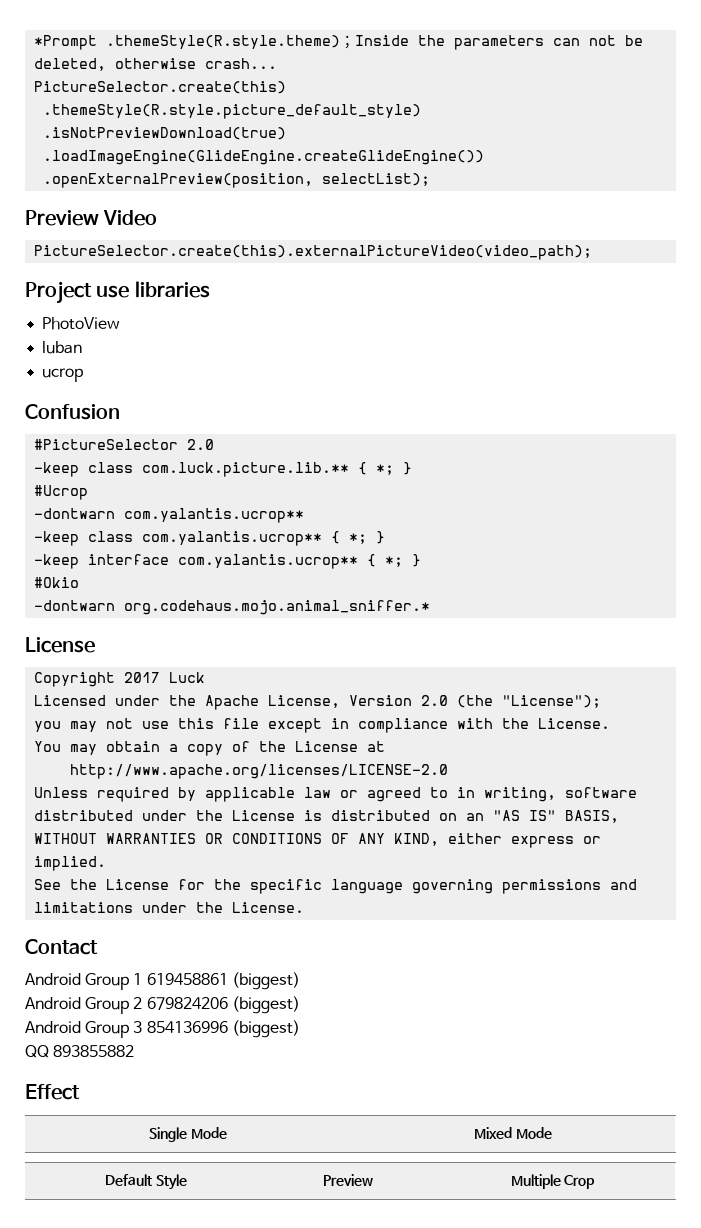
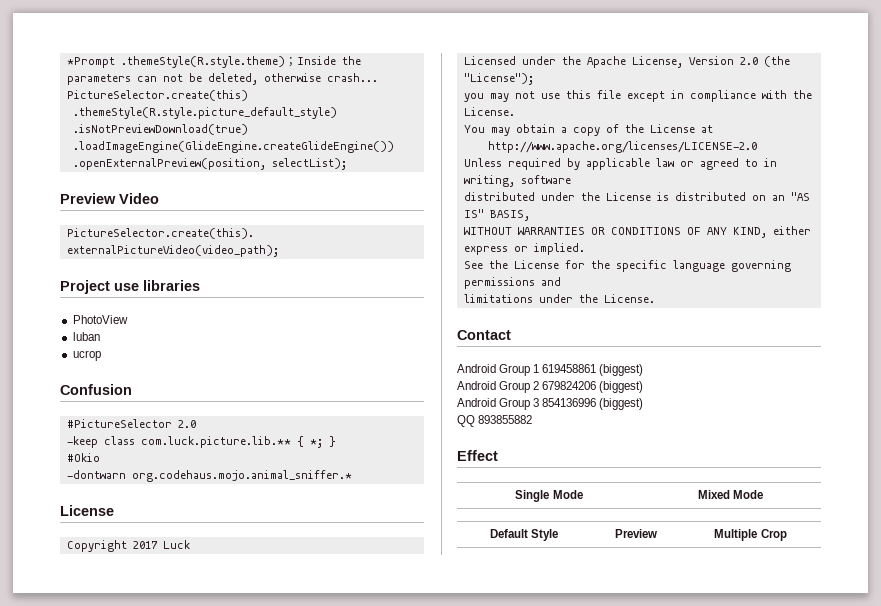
- #Ucrop
- -dontwarn com.yalantis.ucrop**
- -keep class com.yalantis.ucrop** { *; }
- -keep interface com.yalantis.ucrop** { *; }

